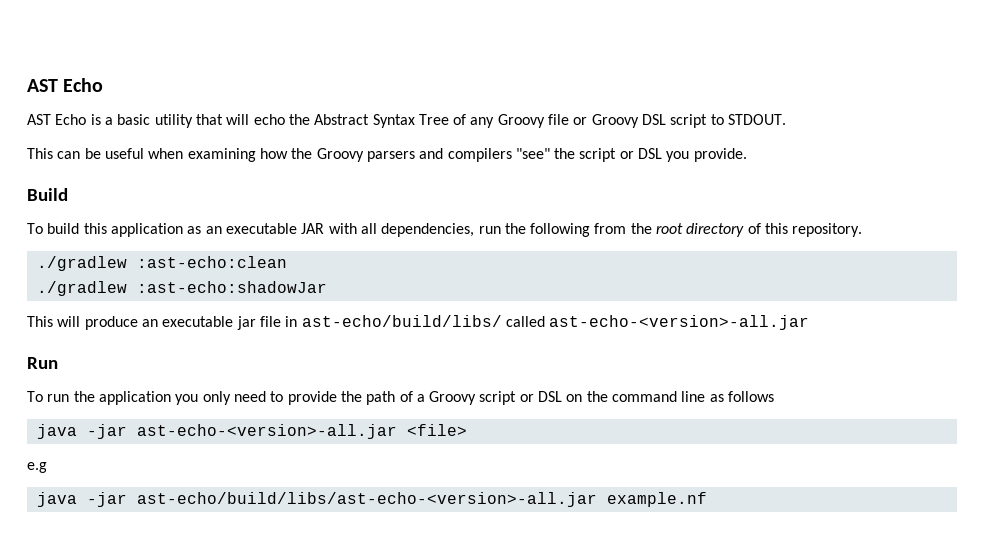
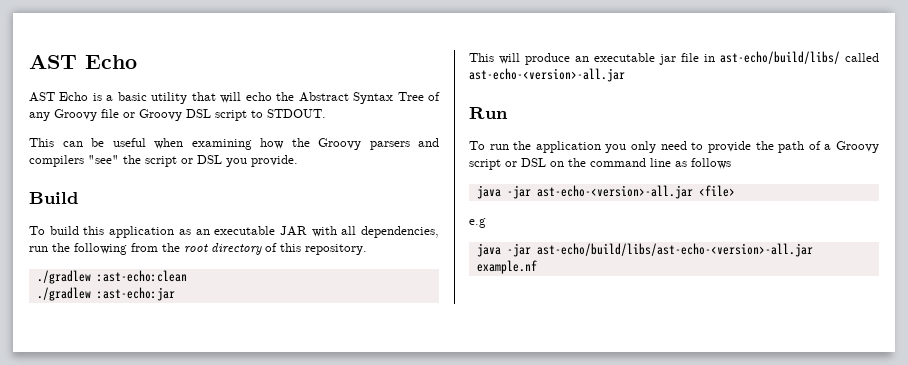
- ./gradlew :ast-echo:shadowJar
+ ./gradlew :ast-echo:jar

